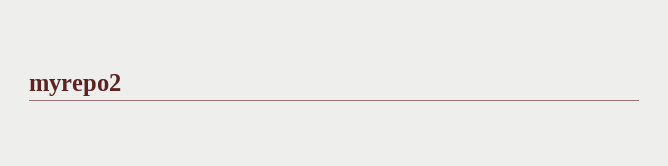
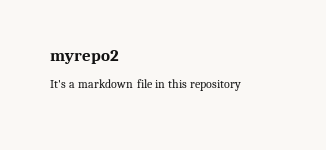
+ It's a markdown file in this repository

